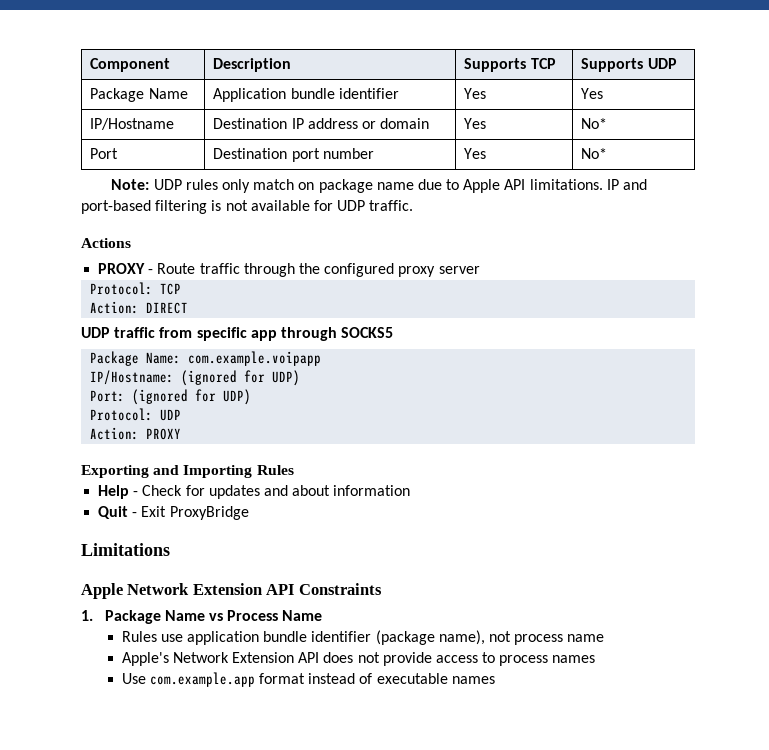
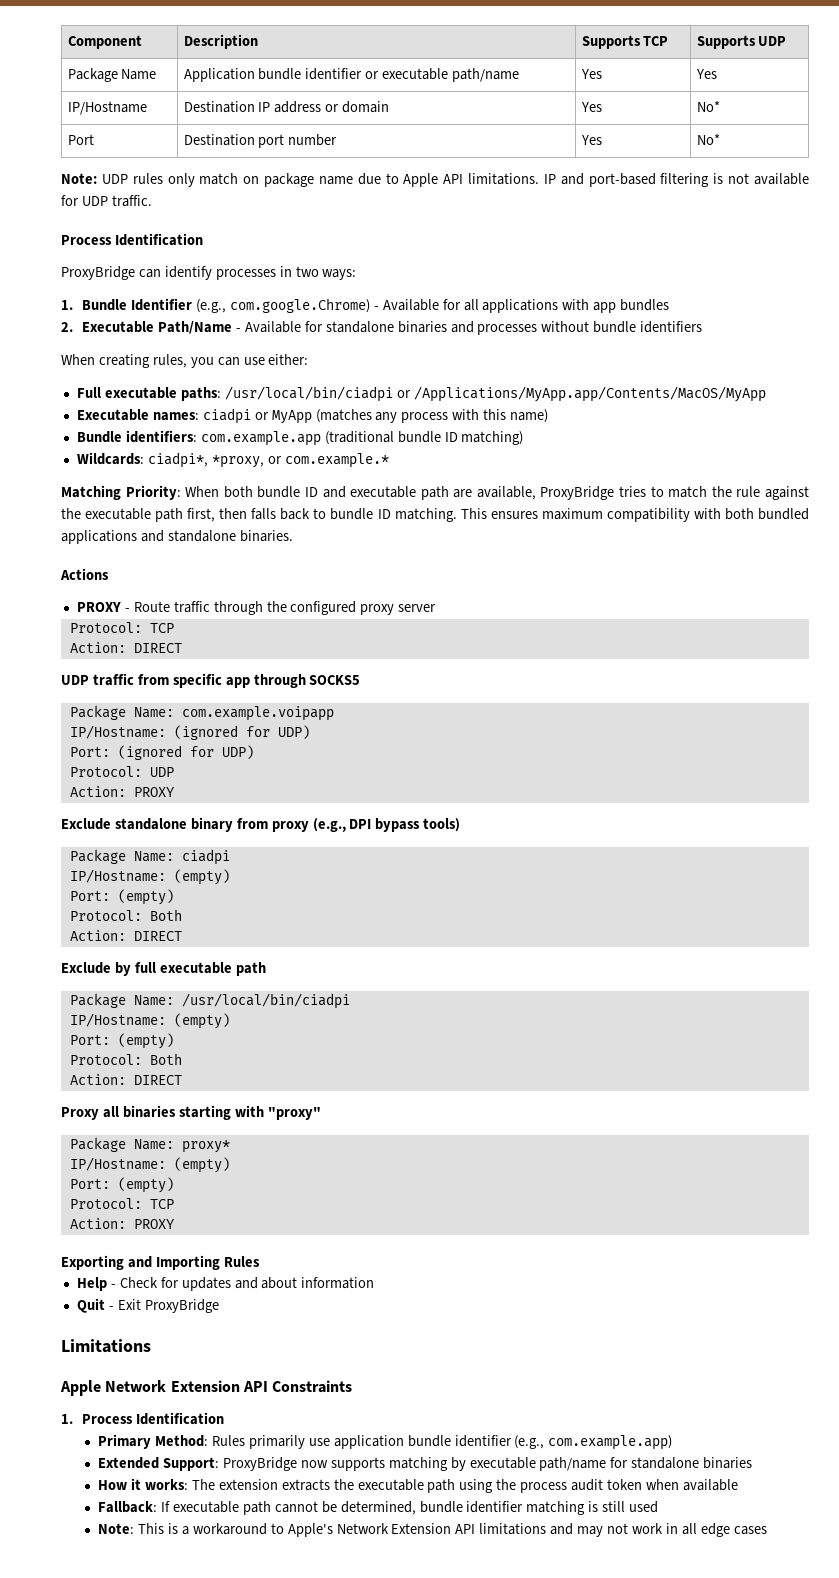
- Package Name | Application bundle identifier | Yes | Yes
+ Package Name | Application bundle identifier or executable path/name | Yes | Yes
  IP and port-based filtering is not available for UDP traffic.
+ Process Identification
+ ProxyBridge can identify processes in two ways:
+ 1. Bundle Identifier (e.g., com.google.Chrome) - Available for all applications with app bundles
+ 2. Executable Path/Name - Available for standalone binaries and processes without bundle identifiers
+ When creating rules, you can use either:
+ Full executable paths: /usr/local/bin/ciadpi or /Applications/MyApp.app/Contents/MacOS/MyApp
+ Executable names: ciadpi or MyApp (matches any process with this name)
+ Bundle identifiers: com.example.app (traditional bundle ID matching)
+ Wildcards: ciadpi*, *proxy, or com.example.*
+ Matching Priority: When both bundle ID and executable path are available, ProxyBridge tries to match the rule against the executable path first, then falls back to bundle ID matching. This ensures maximum compatibility with both bundled applications and standalone binaries.
+ Exclude standalone binary from proxy (e.g., DPI bypass tools)
+ Package Name: ciadpi
+ IP/Hostname: (empty)
+ Port: (empty)
+ Protocol: Both
+ Action: DIRECT
+ Exclude by full executable path
+ Package Name: /usr/local/bin/ciadpi
+ IP/Hostname: (empty)
+ Port: (empty)
+ Protocol: Both
+ Action: DIRECT
+ Proxy all binaries starting with "proxy"
+ Package Name: proxy*
+ IP/Hostname: (empty)
+ Port: (empty)
+ Protocol: TCP
+ Action: PROXY
- 1. Package Name vs Process Name
- Rules use application bundle identifier (package name), not process name
- Apple's Network Extension API does not provide access to process names
- Use com.example.app format instead of executable names
+ 1. Process Identification
+ Primary Method: Rules primarily use application bundle identifier (e.g., com.example.app)
+ Extended Support: ProxyBridge now supports matching by executable path/name for standalone binaries
+ How it works: The extension extracts the executable path using the process audit token when available
+ Fallback: If executable path cannot be determined, bundle identifier matching is still used
+ Note: This is a workaround to Apple's Network Extension API limitations and may not work in all edge cases

